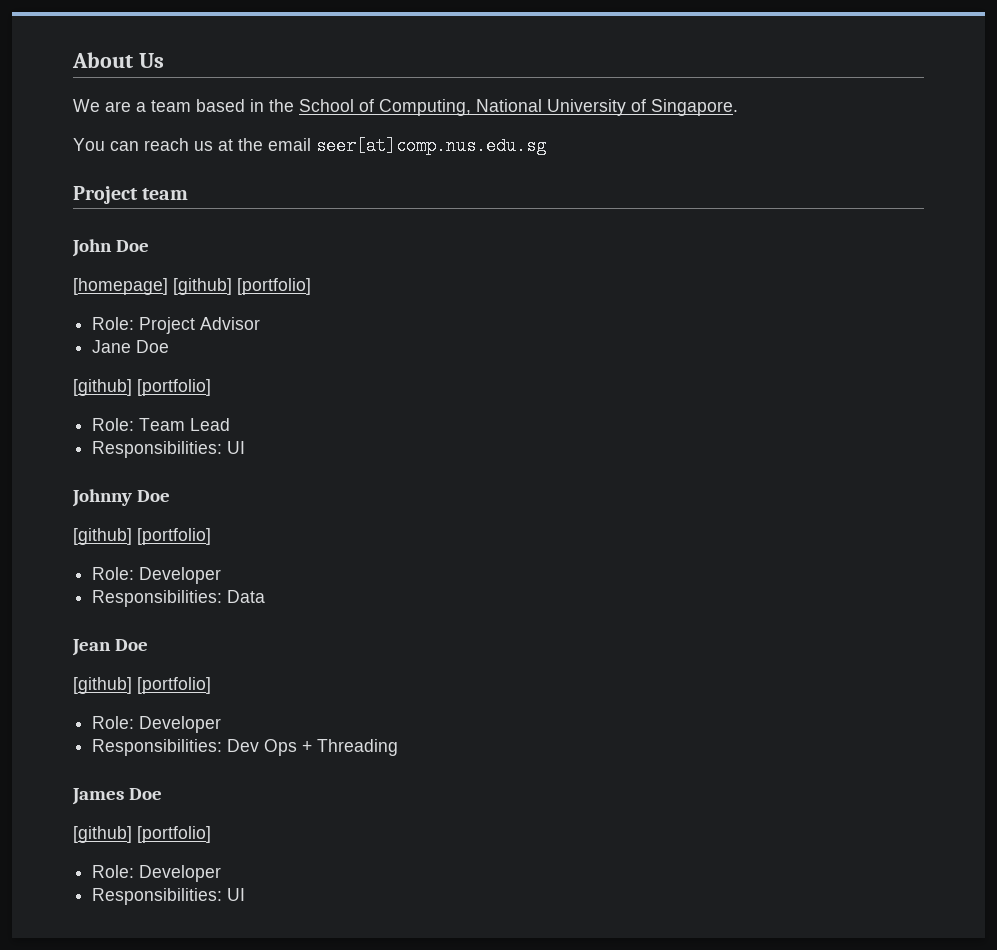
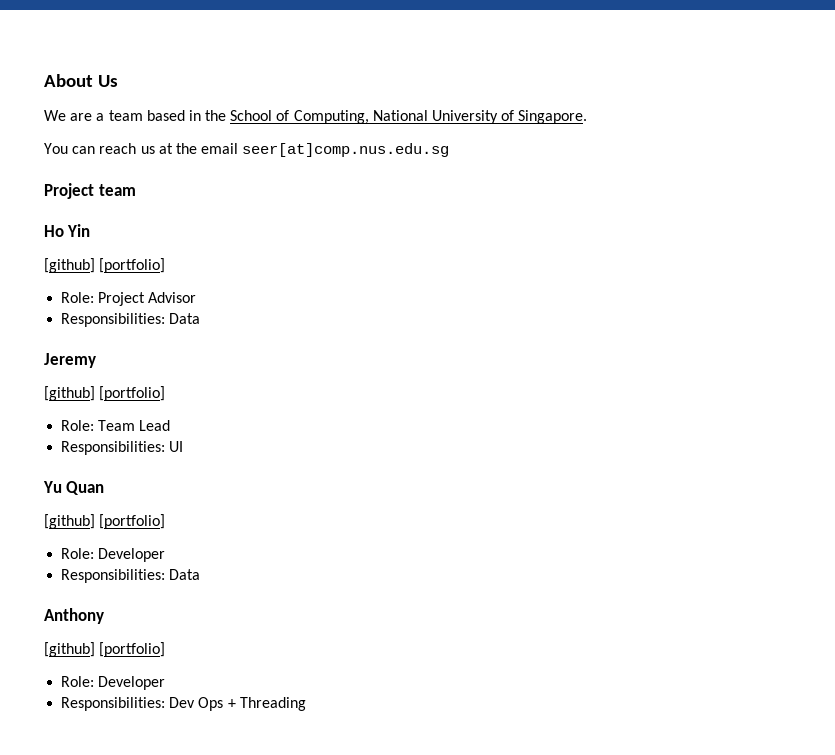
- John Doe
- [homepage] [github] [portfolio]
+ Ho Yin
+ [github] [portfolio]
  Role: Project Advisor
- Jane Doe
+ Responsibilities: Data
+ Jeremy
- Johnny Doe
+ Yu Quan
- Jean Doe
+ Anthony
- James Doe
- [github] [portfolio]
- Role: Developer
- Responsibilities: UI

